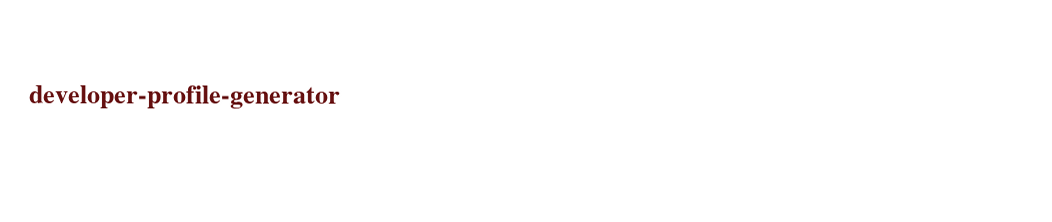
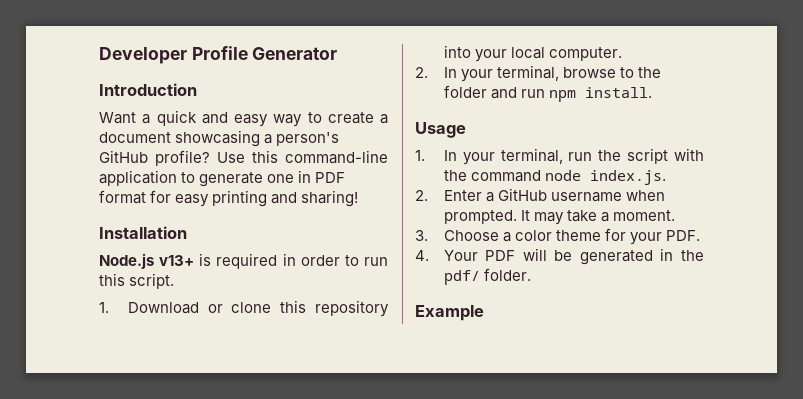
- developer-profile-generator
+ Developer Profile Generator
+ Introduction
+ Want a quick and easy way to create a document showcasing a person's GitHub profile? Use this command-line application to generate one in PDF format for easy printing and sharing!
+ Installation
+ Node.js v13+ is required in order to run this script.
+ 1. Download or clone this repository into your local computer.
+ 2. In your terminal, browse to the folder and run npm install.
+ Usage
+ 1. In your terminal, run the script with the command node index.js.
+ 2. Enter a GitHub username when prompted. It may take a moment.
+ 3. Choose a color theme for your PDF.
+ 4. Your PDF will be generated in the pdf/ folder.
+ Example

